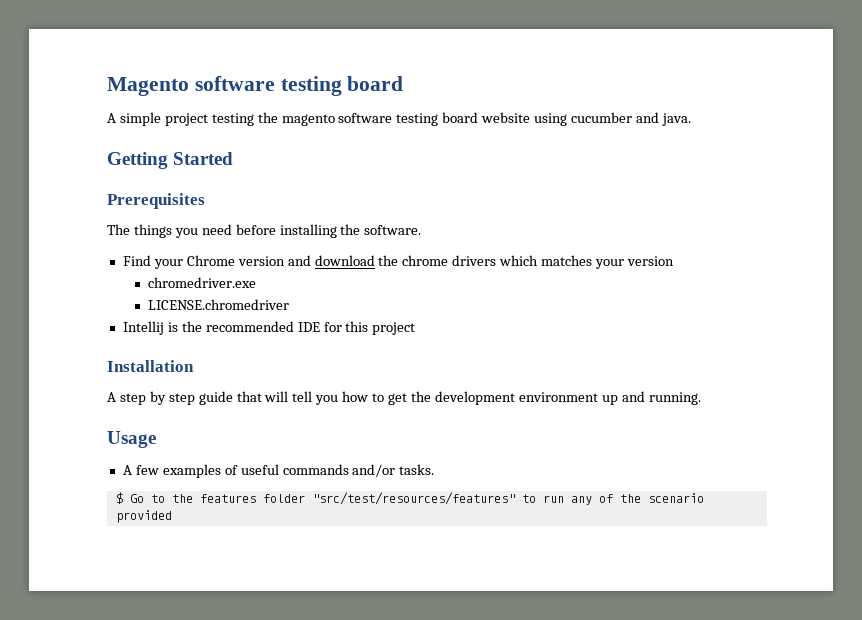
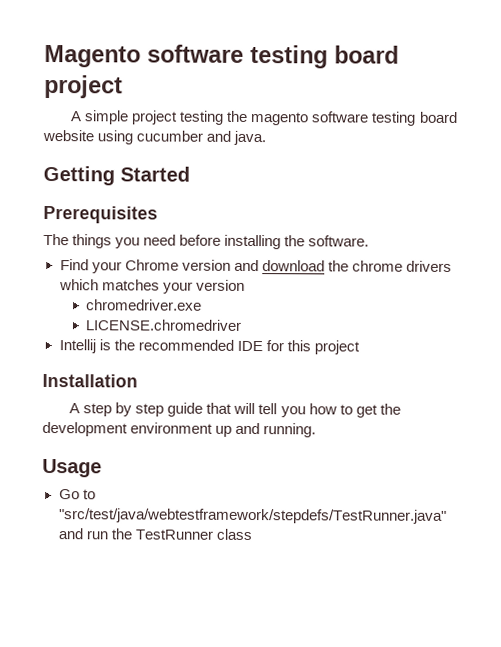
- Magento software testing board
+ Magento software testing board project
- A few examples of useful commands and/or tasks.
- $ Go to the features folder "src/test/resources/features" to run any of the scenario provided
+ Go to "src/test/java/webtestframework/stepdefs/TestRunner.java" and run the TestRunner class

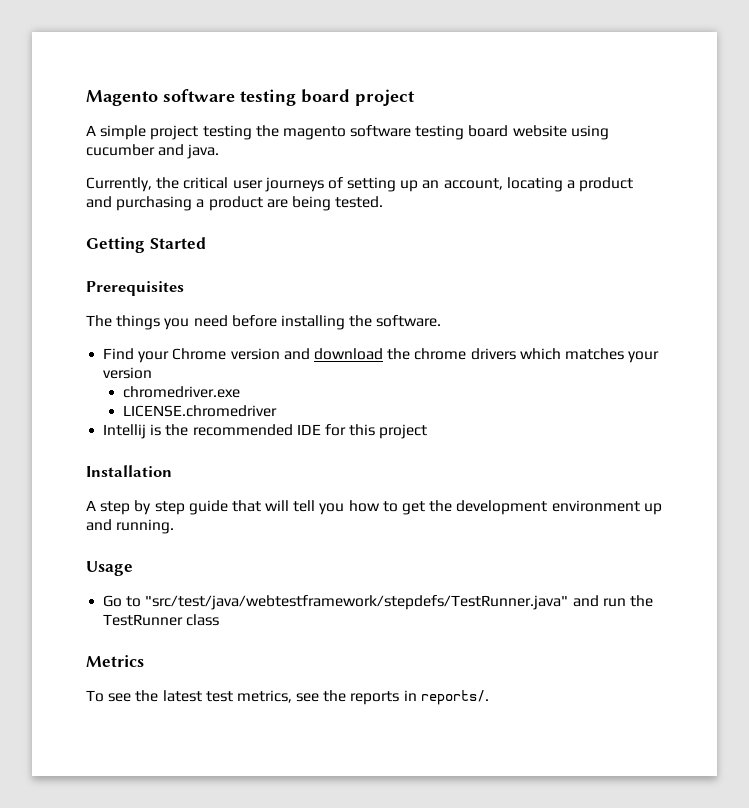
+ Currently, the critical user journeys of setting up an account, locating a product and purchasing a product are being tested.
+ Metrics
+ To see the latest test metrics, see the reports in reports/.

